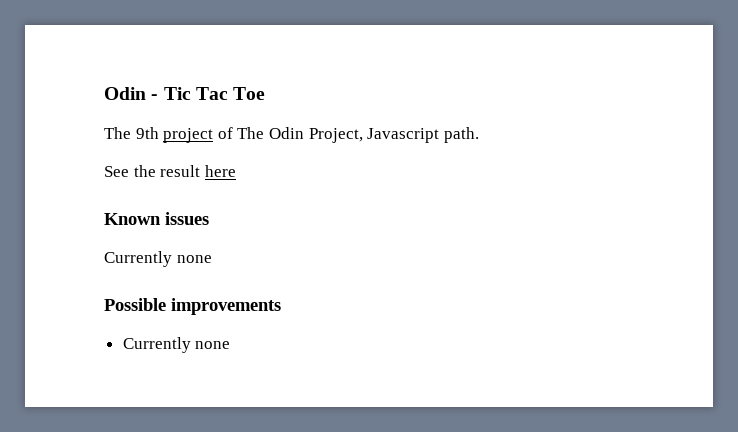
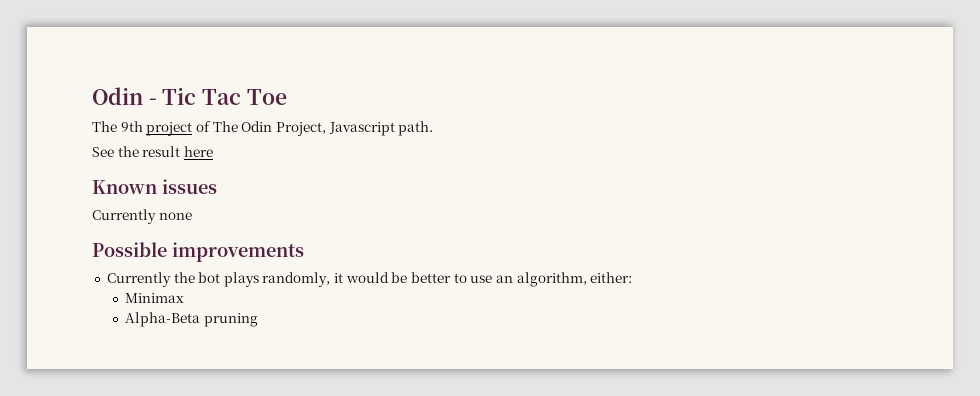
  Possible improvements
- Currently none
+ Currently the bot plays randomly, it would be better to use an algorithm, either:
+ Minimax
+ Alpha-Beta pruning

